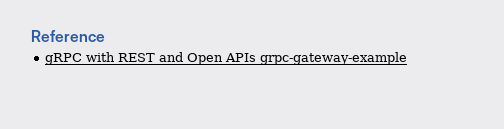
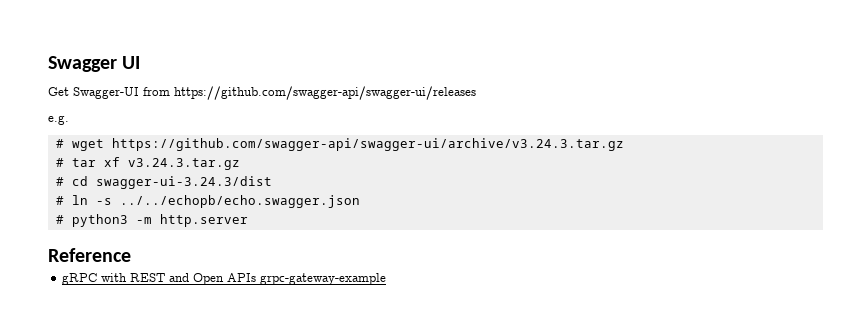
+ Swagger UI
+ Get Swagger-UI from https://github.com/swagger-api/swagger-ui/releases
+ e.g.
+ # wget https://github.com/swagger-api/swagger-ui/archive/v3.24.3.tar.gz
+ # tar xf v3.24.3.tar.gz
+ # cd swagger-ui-3.24.3/dist
+ # ln -s ../../echopb/echo.swagger.json
+ # python3 -m http.server

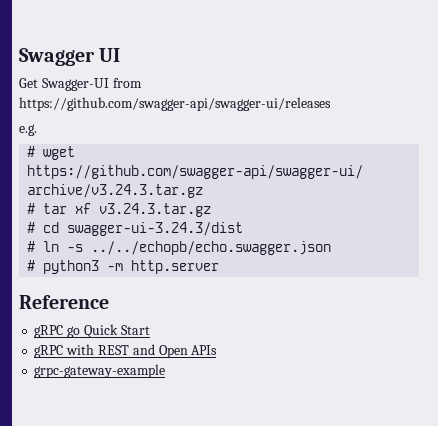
+ gRPC go Quick Start
- gRPC with REST and Open APIs grpc-gateway-example
+ gRPC with REST and Open APIs
+ grpc-gateway-example

